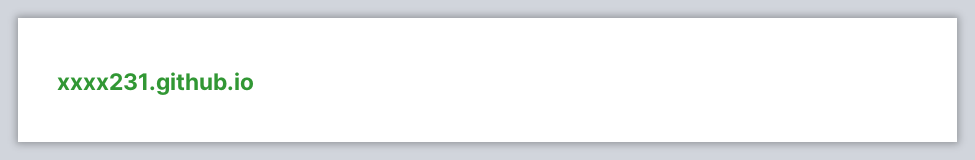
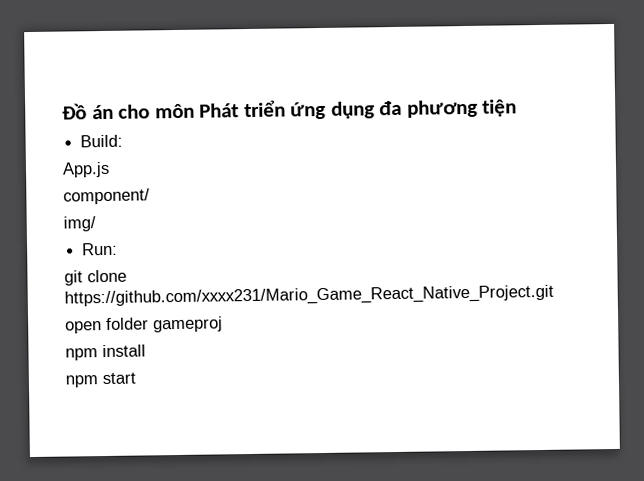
- xxxx231.github.io
+ Đồ án cho môn Phát triển ứng dụng đa phương tiện
+ Build:
+ App.js
+ component/
+ img/
+ Run:
+ git clone https://github.com/xxxx231/Mario_Game_React_Native_Project.git
+ open folder gameproj
+ npm install
+ npm start

